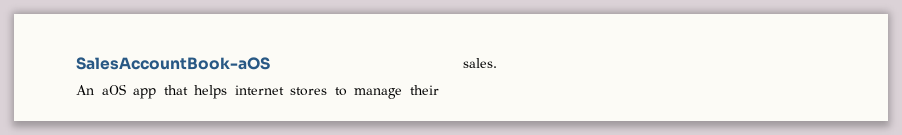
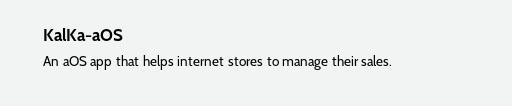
- SalesAccountBook-aOS
+ KalKa-aOS

